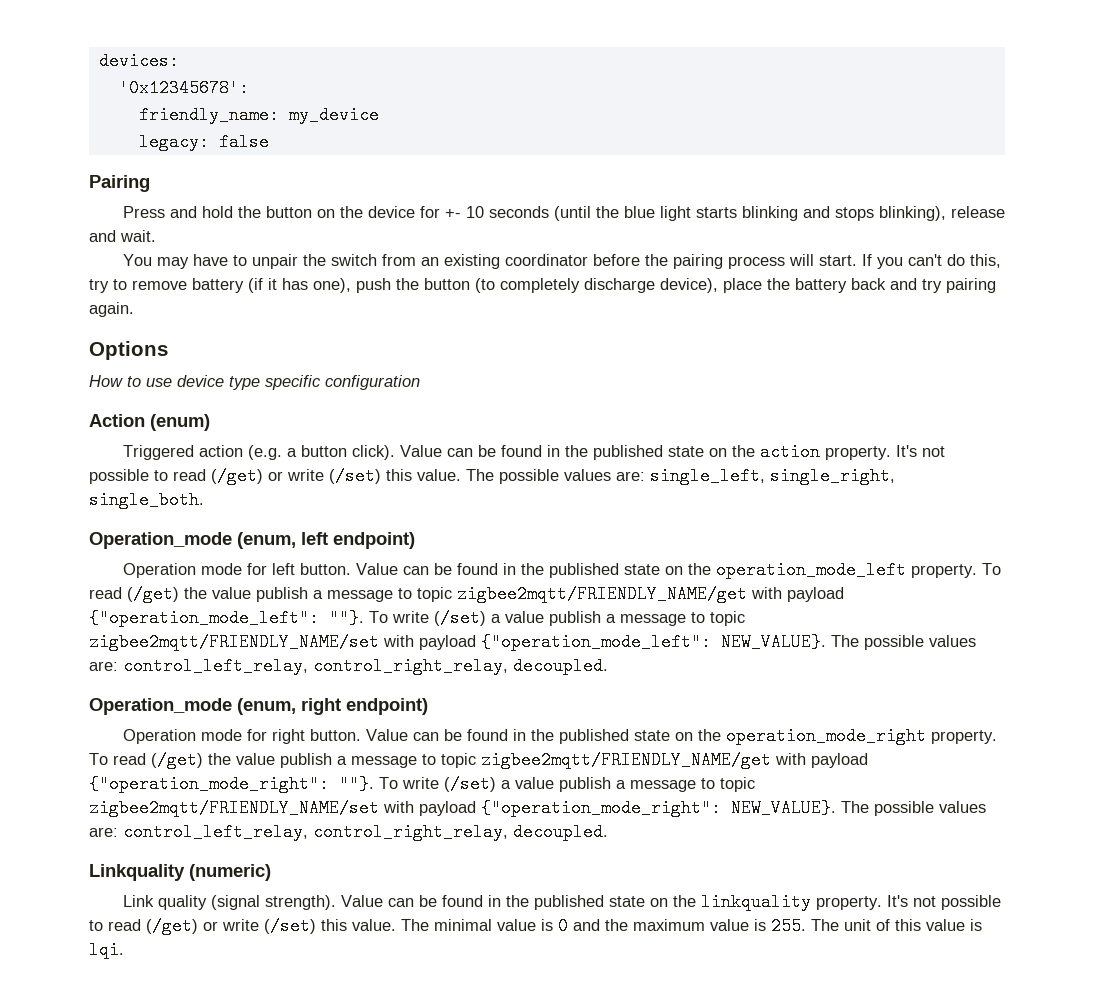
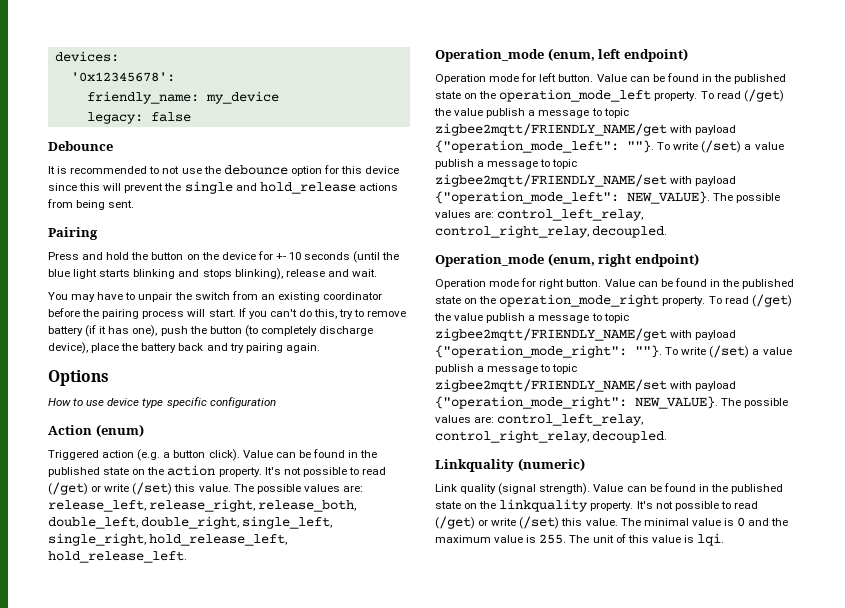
+ Debounce
+ It is recommended to not use the debounce option for this device since this will prevent the single and hold_release actions from being sent.
- The possible values are: single_left, single_right, single_both.
+ The possible values are: release_left, release_right, release_both, double_left, double_right, single_left, single_right, hold_release_left, hold_release_left.

